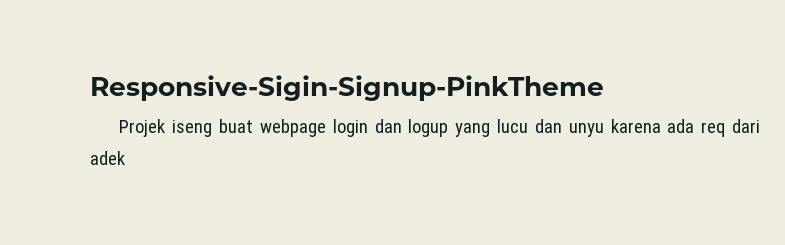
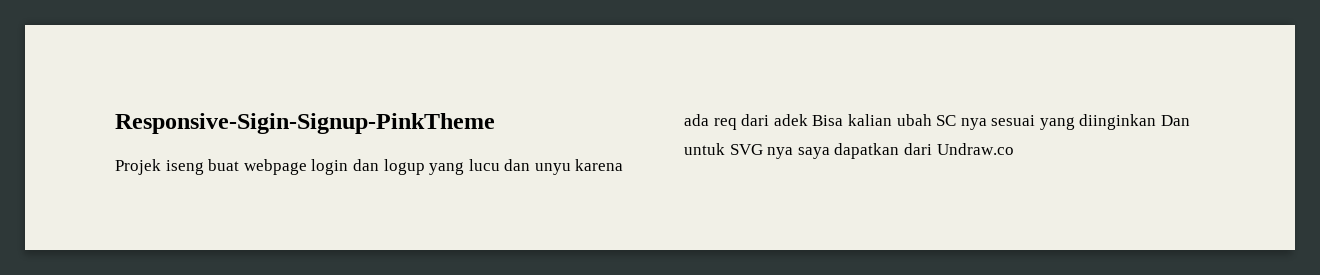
- Projek iseng buat webpage login dan logup yang lucu dan unyu karena ada req dari adek
+ Projek iseng buat webpage login dan logup yang lucu dan unyu karena ada req dari adek Bisa kalian ubah SC nya sesuai yang diinginkan Dan untuk SVG nya saya dapatkan dari Undraw.co

